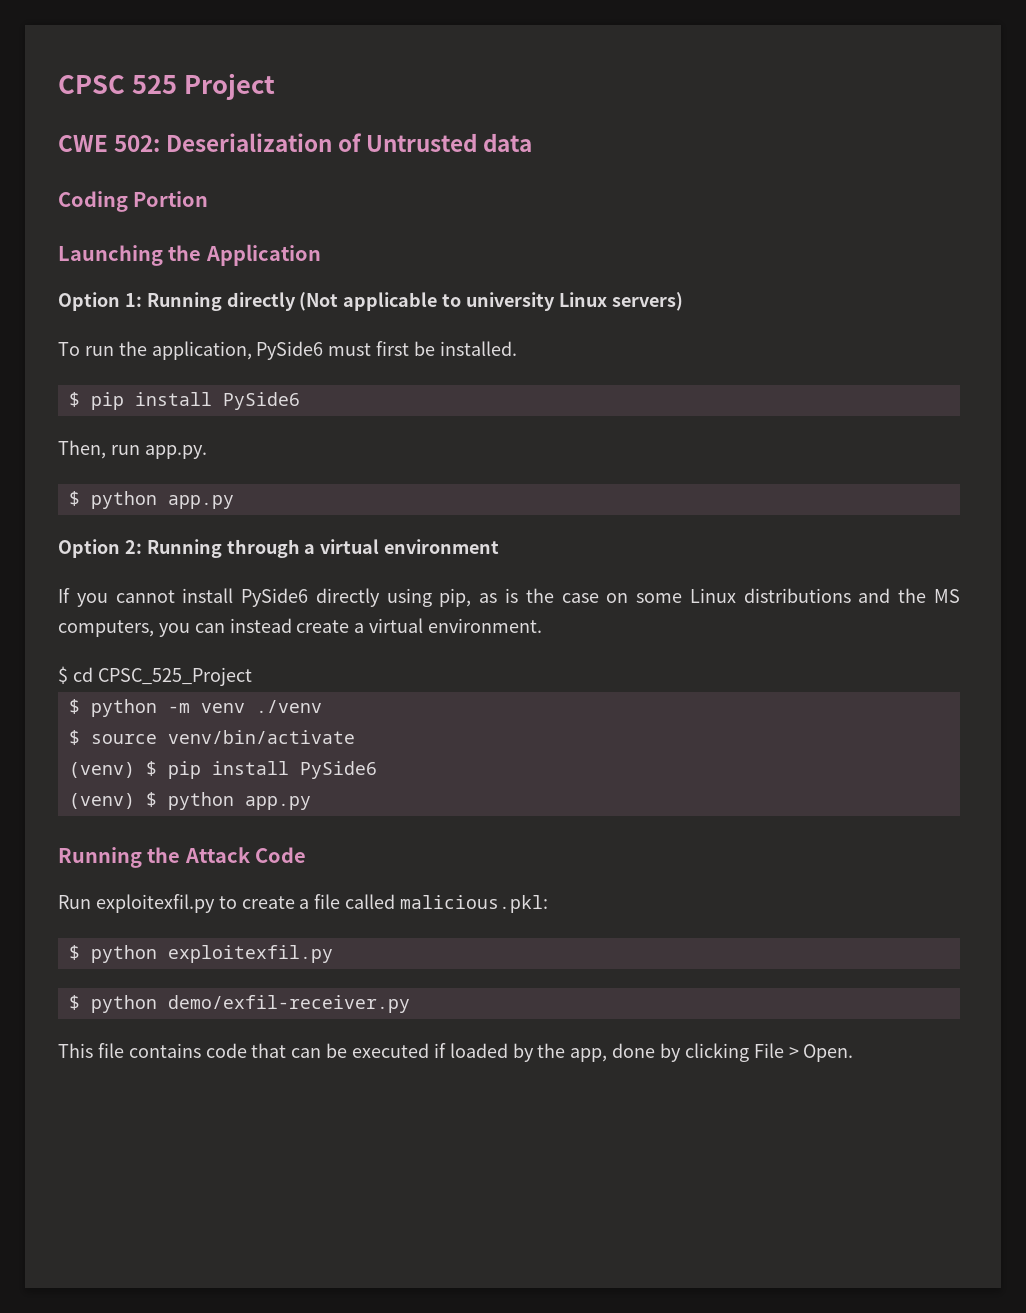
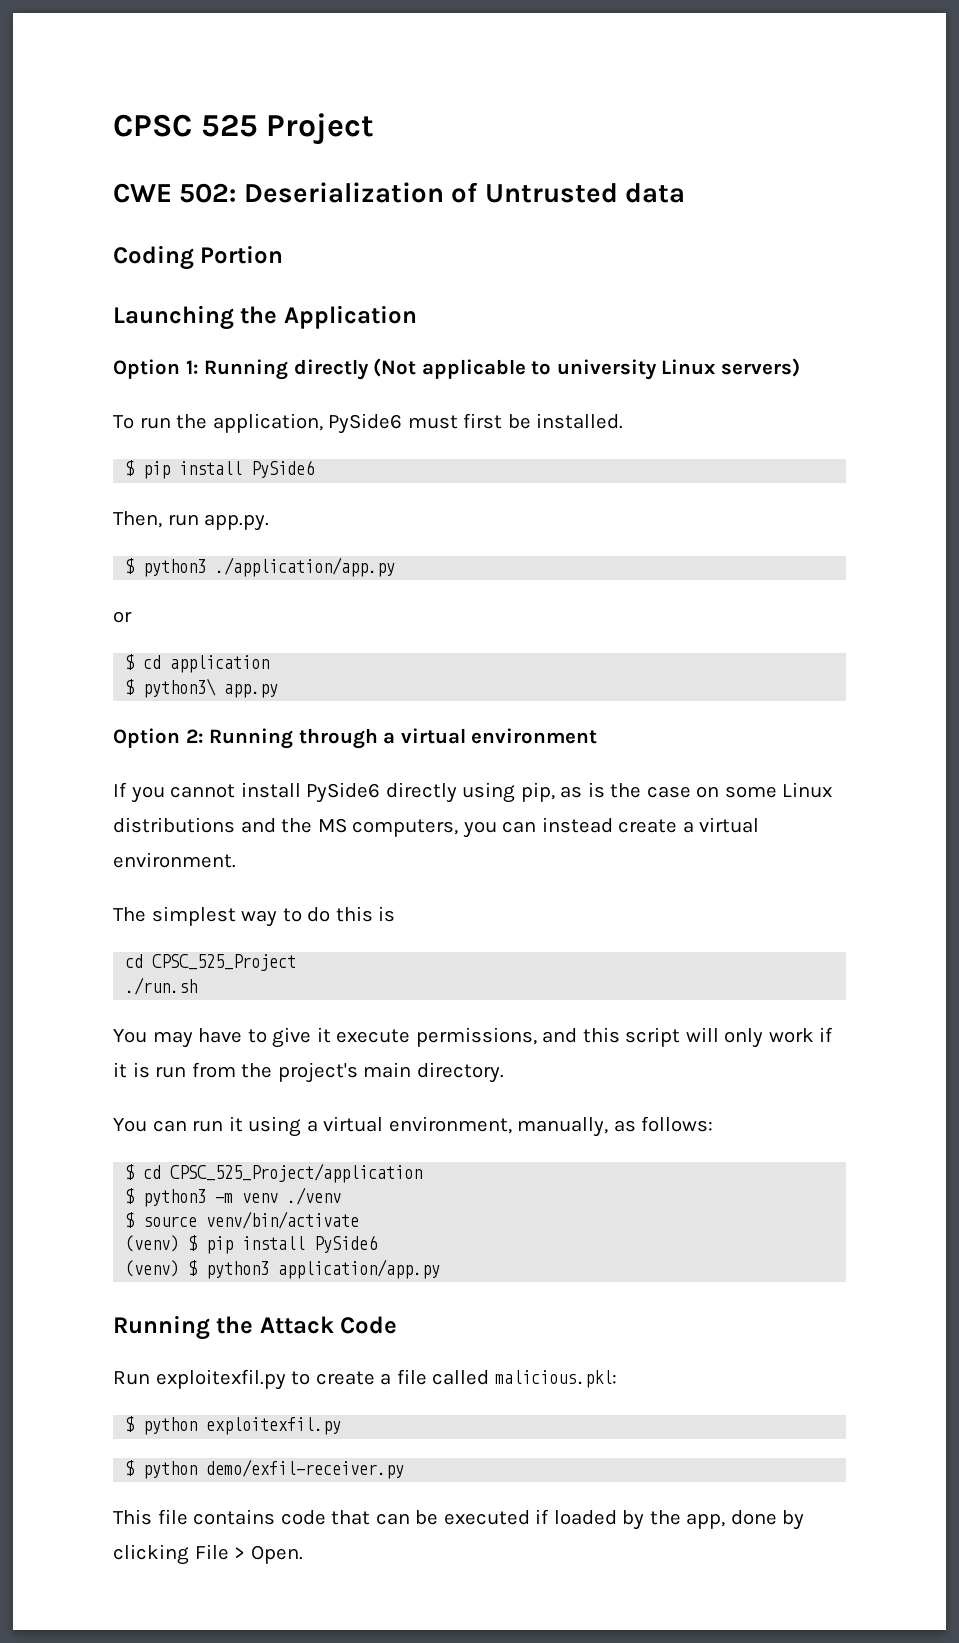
  Then, run app.py.
- $ python app.py
+ $ python3 ./application/app.py
+ or
+ $ cd application
+ $ python3\ app.py
- $ cd CPSC_525_Project
- $ python -m venv ./venv
+ The simplest way to do this is
+ cd CPSC_525_Project
+ ./run.sh
+ You may have to give it execute permissions, and this script will only work if it is run from the project's main directory.
+ You can run it using a virtual environment, manually, as follows:
+ $ cd CPSC_525_Project/application
+ $ python3 -m venv ./venv
- (venv) $ python app.py
+ (venv) $ python3 application/app.py

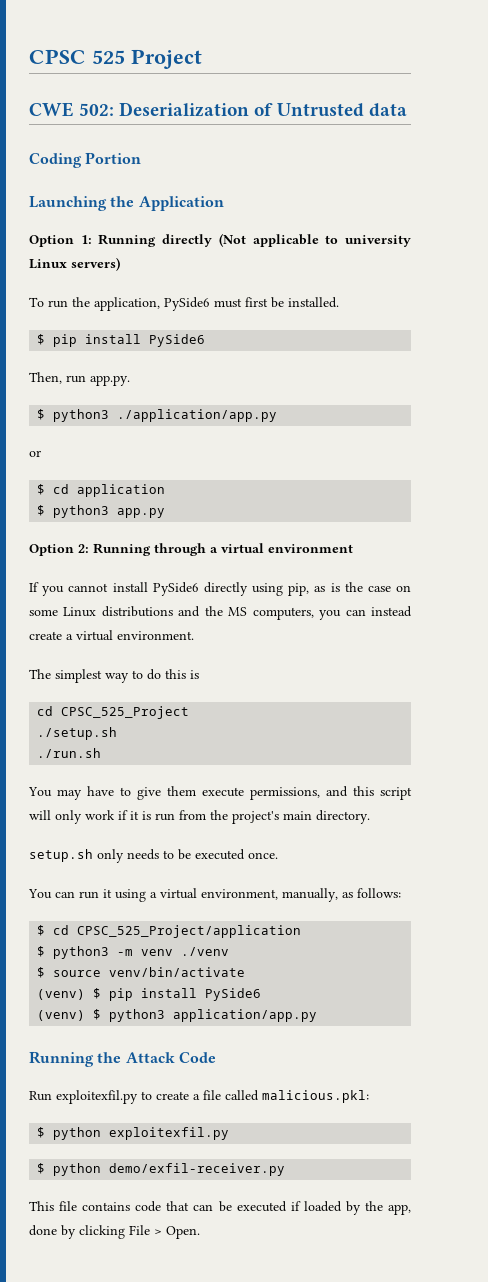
- $ python3\ app.py
+ $ python3 app.py
+ ./setup.sh
- You may have to give it execute permissions, and this script will only work if it is run from the project's main directory.
+ You may have to give them execute permissions, and this script will only work if it is run from the project's main directory.
+ setup.sh only needs to be executed once.

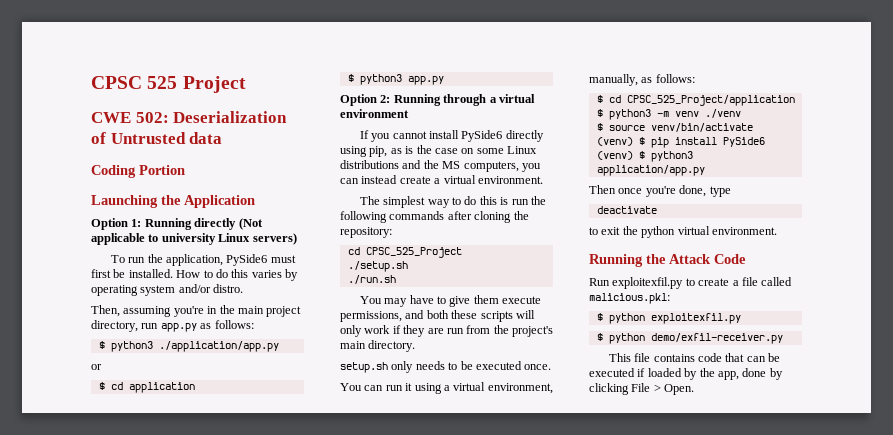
- To run the application, PySide6 must first be installed.
- $ pip install PySide6
- Then, run app.py.
+ To run the application, PySide6 must first be installed. How to do this varies by operating system and/or distro.
+ Then, assuming you're in the main project directory, run app.py as follows:
- The simplest way to do this is
+ The simplest way to do this is run the following commands after cloning the repository:
- You may have to give them execute permissions, and this script will only work if it is run from the project's main directory.
+ You may have to give them execute permissions, and both these scripts will only work if they are run from the project's main directory.
+ Then once you're done, type
+ deactivate
+ to exit the python virtual environment.

